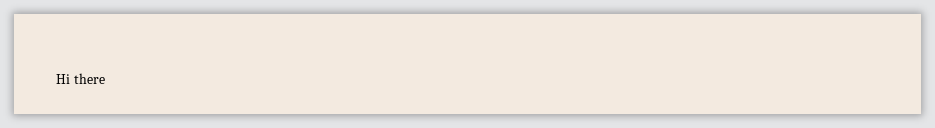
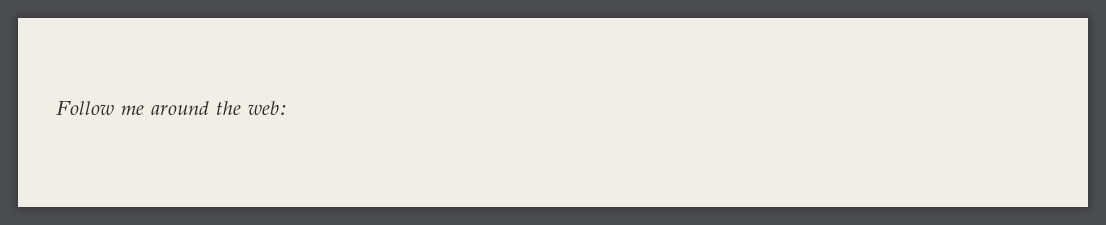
- Hi there
+ Follow me around the web:

